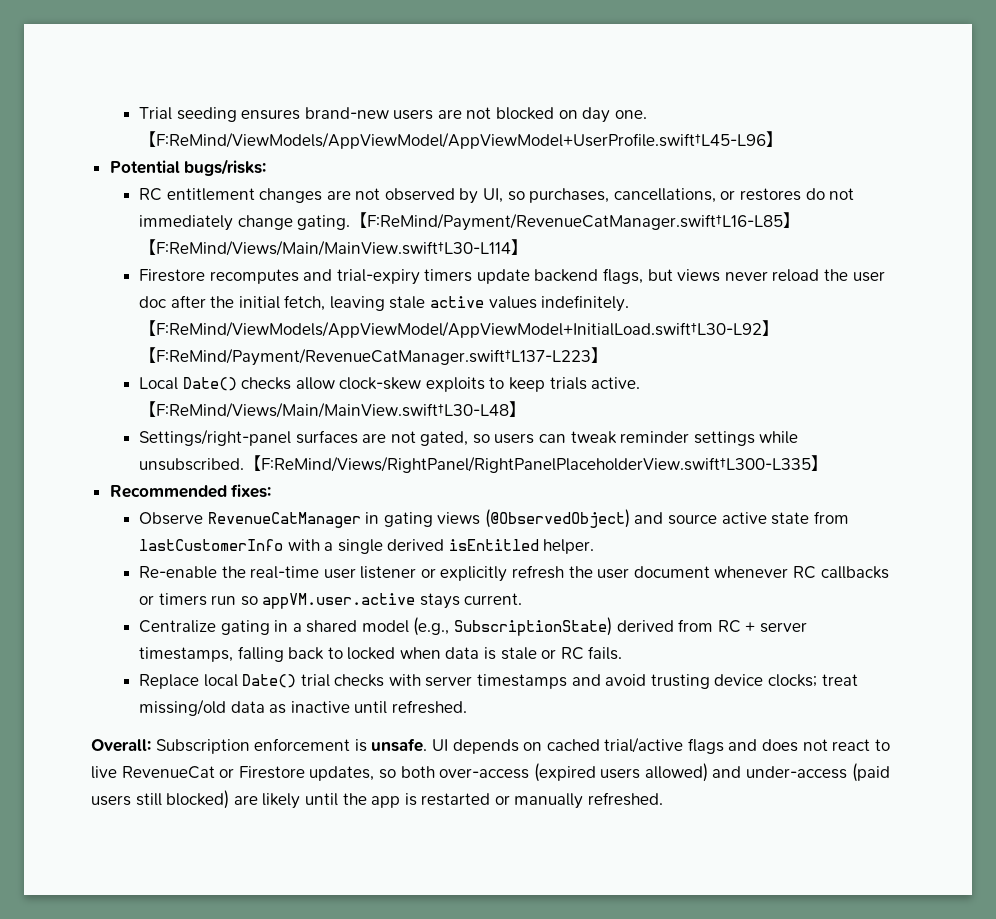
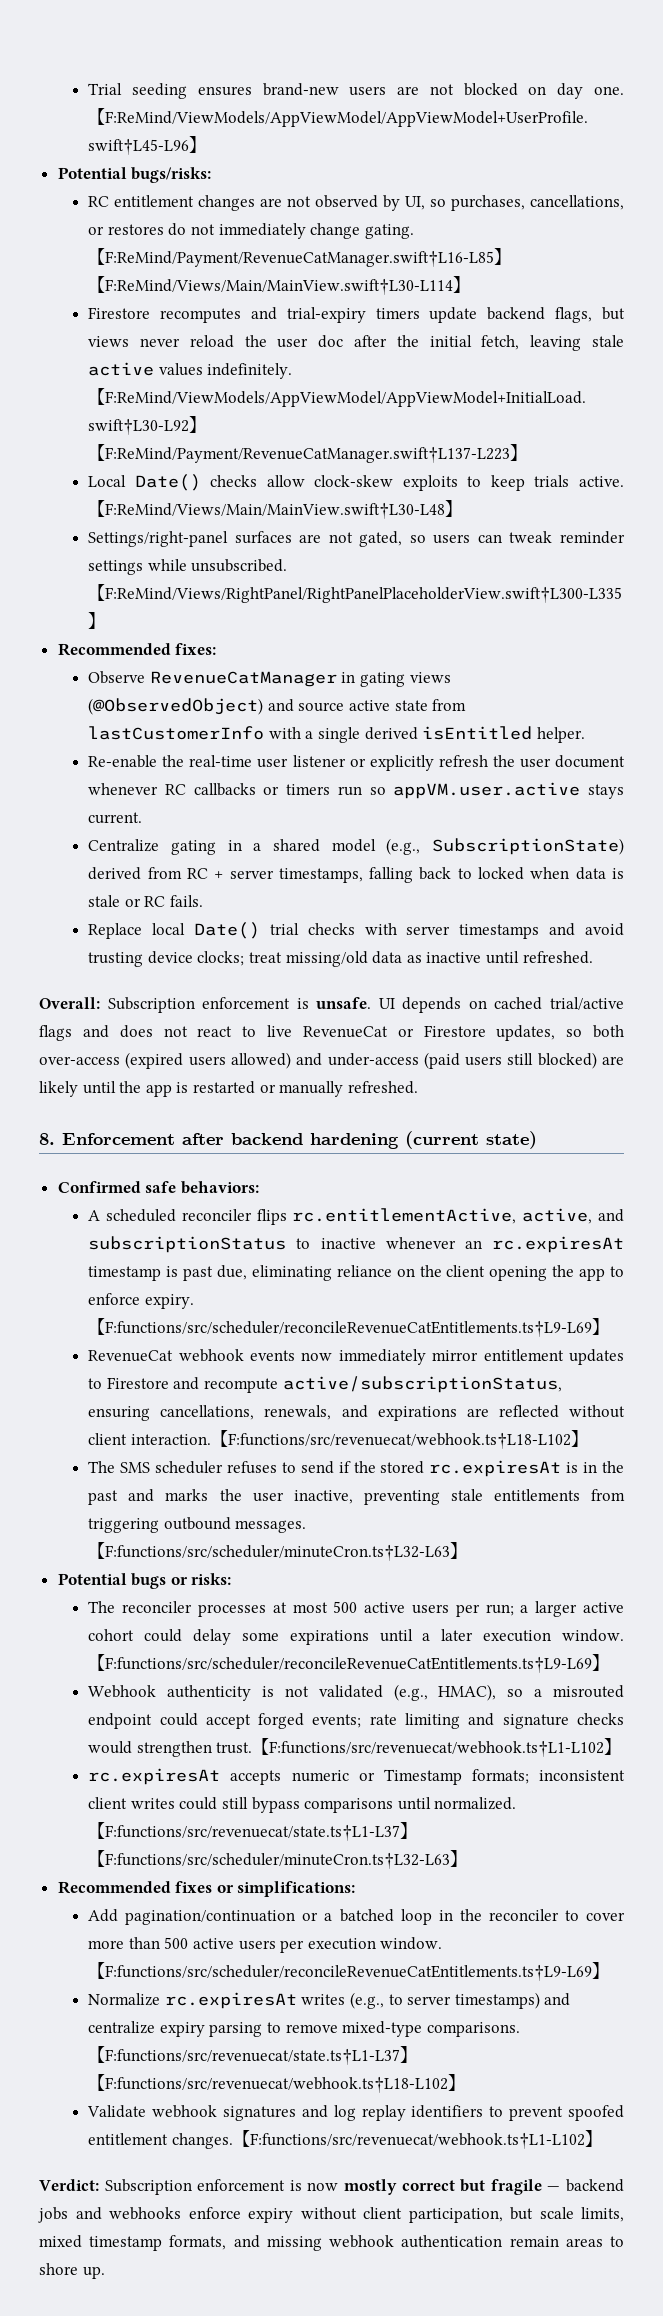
+ 8. Enforcement after backend hardening (current state)
+ Confirmed safe behaviors:
+ A scheduled reconciler flips rc.entitlementActive, active, and subscriptionStatus to inactive whenever an rc.expiresAt timestamp is past due, eliminating reliance on the client opening the app to enforce expiry.【F:functions/src/scheduler/reconcileRevenueCatEntitlements.ts†L9-L69】
+ RevenueCat webhook events now immediately mirror entitlement updates to Firestore and recompute active/subscriptionStatus, ensuring cancellations, renewals, and expirations are reflected without client interaction.【F:functions/src/revenuecat/webhook.ts†L18-L102】
+ The SMS scheduler refuses to send if the stored rc.expiresAt is in the past and marks the user inactive, preventing stale entitlements from triggering outbound messages.【F:functions/src/scheduler/minuteCron.ts†L32-L63】
+ Potential bugs or risks:
+ The reconciler processes at most 500 active users per run; a larger active cohort could delay some expirations until a later execution window.【F:functions/src/scheduler/reconcileRevenueCatEntitlements.ts†L9-L69】
+ Webhook authenticity is not validated (e.g., HMAC), so a misrouted endpoint could accept forged events; rate limiting and signature checks would strengthen trust.【F:functions/src/revenuecat/webhook.ts†L1-L102】
+ rc.expiresAt accepts numeric or Timestamp formats; inconsistent client writes could still bypass comparisons until normalized.【F:functions/src/revenuecat/state.ts†L1-L37】【F:functions/src/scheduler/minuteCron.ts†L32-L63】
+ Recommended fixes or simplifications:
+ Add pagination/continuation or a batched loop in the reconciler to cover more than 500 active users per execution window.【F:functions/src/scheduler/reconcileRevenueCatEntitlements.ts†L9-L69】
+ Normalize rc.expiresAt writes (e.g., to server timestamps) and centralize expiry parsing to remove mixed-type comparisons.【F:functions/src/revenuecat/state.ts†L1-L37】【F:functions/src/revenuecat/webhook.ts†L18-L102】
+ Validate webhook signatures and log replay identifiers to prevent spoofed entitlement changes.【F:functions/src/revenuecat/webhook.ts†L1-L102】
+ Verdict: Subscription enforcement is now mostly correct but fragile — backend jobs and webhooks enforce expiry without client participation, but scale limits, mixed timestamp formats, and missing webhook authentication remain areas to shore up.

